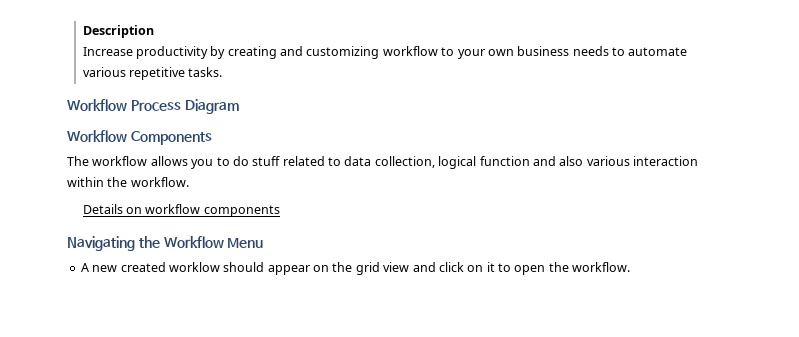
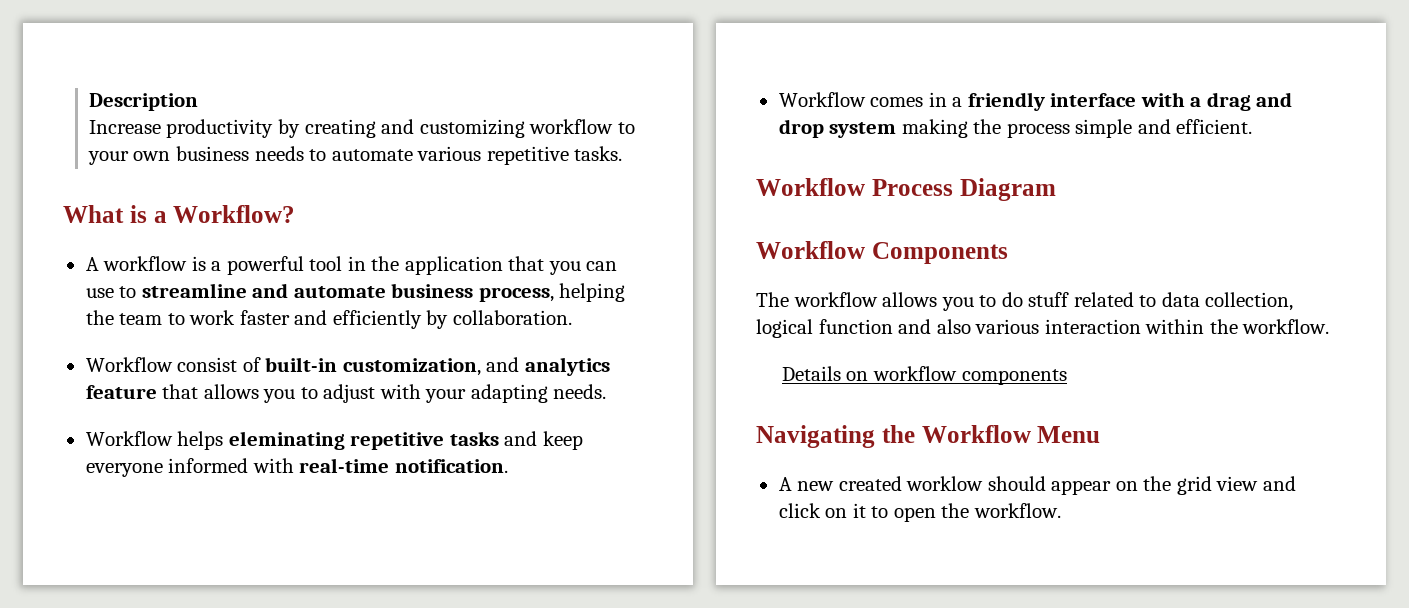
+ What is a Workflow?
+ A workflow is a powerful tool in the application that you can use to streamline and automate business process, helping the team to work faster and efficiently by collaboration.
+ Workflow consist of built-in customization, and analytics feature that allows you to adjust with your adapting needs.
+ Workflow helps eleminating repetitive tasks and keep everyone informed with real-time notification.
+ Workflow comes in a friendly interface with a drag and drop system making the process simple and efficient.

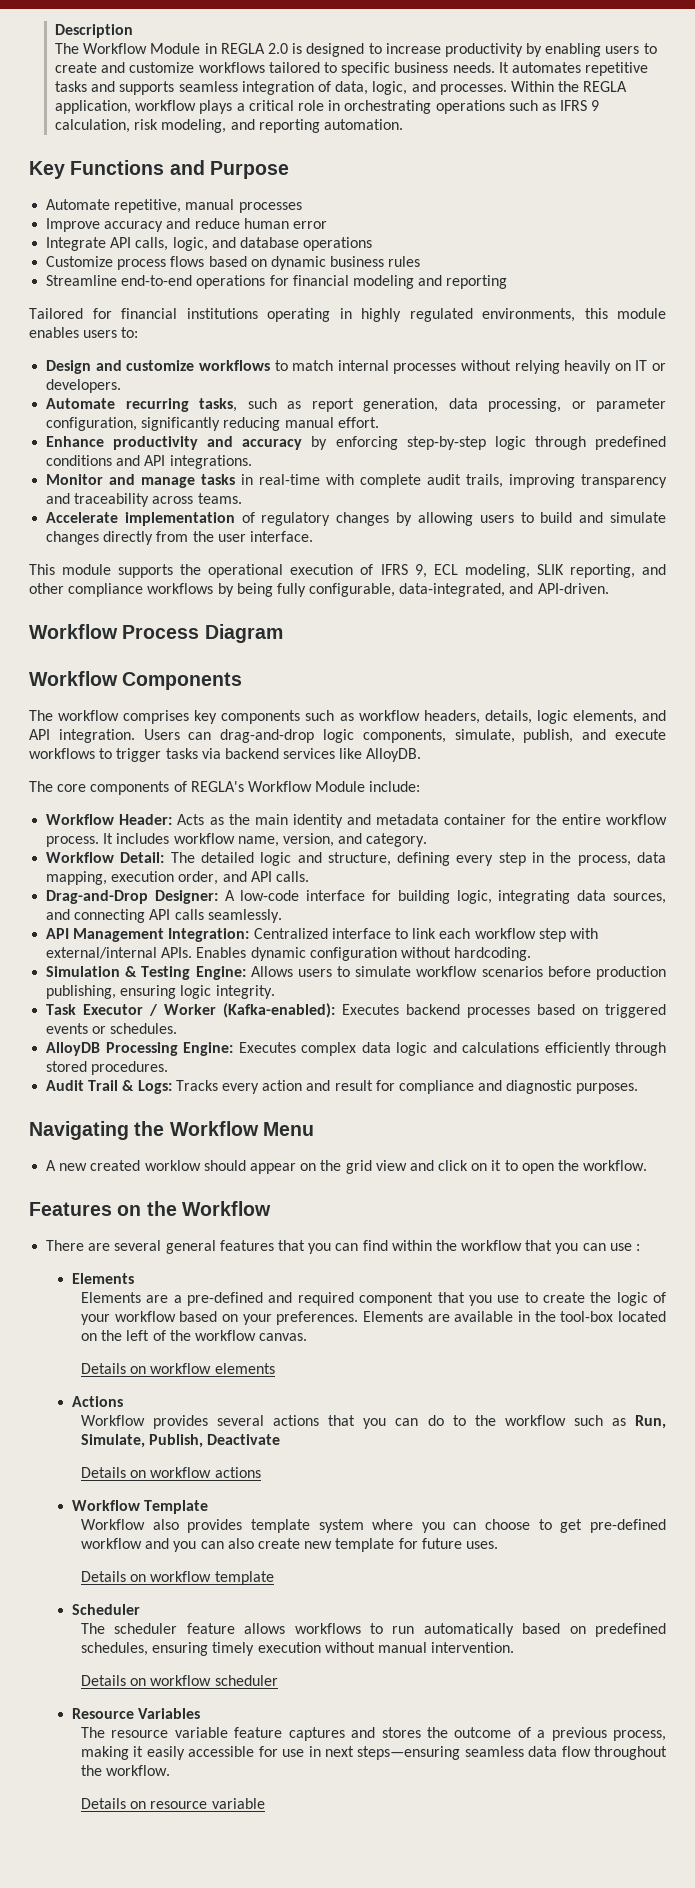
- Increase productivity by creating and customizing workflow to your own business needs to automate various repetitive tasks.
- What is a Workflow?
- A workflow is a powerful tool in the application that you can use to streamline and automate business process, helping the team to work faster and efficiently by collaboration.
- Workflow consist of built-in customization, and analytics feature that allows you to adjust with your adapting needs.
- Workflow helps eleminating repetitive tasks and keep everyone informed with real-time notification.
- Workflow comes in a friendly interface with a drag and drop system making the process simple and efficient.
+ The Workflow Module in REGLA 2.0 is designed to increase productivity by enabling users to create and customize workflows tailored to specific business needs. It automates repetitive tasks and supports seamless integration of data, logic, and processes. Within the REGLA application, workflow plays a critical role in orchestrating operations such as IFRS 9 calculation, risk modeling, and reporting automation.
+ Key Functions and Purpose
+ Automate repetitive, manual processes
+ Improve accuracy and reduce human error
+ Integrate API calls, logic, and database operations
+ Customize process flows based on dynamic business rules
+ Streamline end-to-end operations for financial modeling and reporting
+ Tailored for financial institutions operating in highly regulated environments, this module enables users to:
+ Design and customize workflows to match internal processes without relying heavily on IT or developers.
+ Automate recurring tasks, such as report generation, data processing, or parameter configuration, significantly reducing manual effort.
+ Enhance productivity and accuracy by enforcing step-by-step logic through predefined conditions and API integrations.
+ Monitor and manage tasks in real-time with complete audit trails, improving transparency and traceability across teams.
+ Accelerate implementation of regulatory changes by allowing users to build and simulate changes directly from the user interface.
+ This module supports the operational execution of IFRS 9, ECL modeling, SLIK reporting, and other compliance workflows by being fully configurable, data-integrated, and API-driven.
- The workflow allows you to do stuff related to data collection, logical function and also various interaction within the workflow.
- Details on workflow components
+ The workflow comprises key components such as workflow headers, details, logic elements, and API integration. Users can drag-and-drop logic components, simulate, publish, and execute workflows to trigger tasks via backend services like AlloyDB.
+ The core components of REGLA's Workflow Module include:
+ Workflow Header: Acts as the main identity and metadata container for the entire workflow process. It includes workflow name, version, and category.
+ Workflow Detail: The detailed logic and structure, defining every step in the process, data mapping, execution order, and API calls.
+ Drag-and-Drop Designer: A low-code interface for building logic, integrating data sources, and connecting API calls seamlessly.
+ API Management Integration: Centralized interface to link each workflow step with external/internal APIs. Enables dynamic configuration without hardcoding.
+ Simulation & Testing Engine: Allows users to simulate workflow scenarios before production publishing, ensuring logic integrity.
+ Task Executor / Worker (Kafka-enabled): Executes backend processes based on triggered events or schedules.
+ AlloyDB Processing Engine: Executes complex data logic and calculations efficiently through stored procedures.
+ Audit Trail & Logs: Tracks every action and result for compliance and diagnostic purposes.
+ Features on the Workflow
+ There are several general features that you can find within the workflow that you can use :
+ Elements
+ Elements are a pre-defined and required component that you use to create the logic of your workflow based on your preferences. Elements are available in the tool-box located on the left of the workflow canvas.
+ Details on workflow elements
+ Actions
+ Workflow provides several actions that you can do to the workflow such as Run, Simulate, Publish, Deactivate
+ Details on workflow actions
+ Workflow Template
+ Workflow also provides template system where you can choose to get pre-defined workflow and you can also create new template for future uses.
+ Details on workflow template
+ Scheduler
+ The scheduler feature allows workflows to run automatically based on predefined schedules, ensuring timely execution without manual intervention.
+ Details on workflow scheduler
+ Resource Variables
+ The resource variable feature captures and stores the outcome of a previous process, making it easily accessible for use in next steps—ensuring seamless data flow throughout the workflow.
+ Details on resource variable

